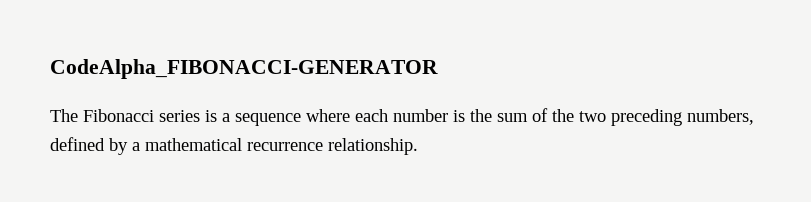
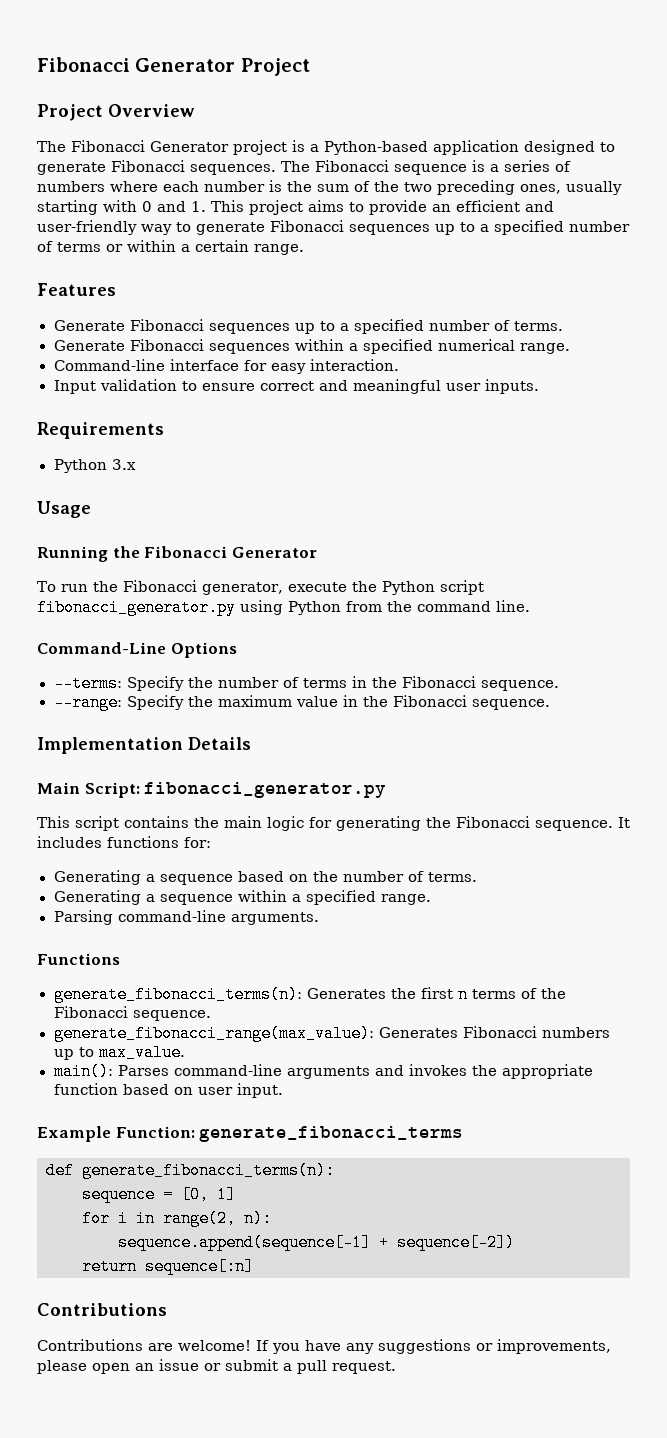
- CodeAlpha_FIBONACCI-GENERATOR
- The Fibonacci series is a sequence where each number is the sum of the two preceding numbers, defined by a mathematical recurrence relationship.
+ Fibonacci Generator Project
+ Project Overview
+ The Fibonacci Generator project is a Python-based application designed to generate Fibonacci sequences. The Fibonacci sequence is a series of numbers where each number is the sum of the two preceding ones, usually starting with 0 and 1. This project aims to provide an efficient and user-friendly way to generate Fibonacci sequences up to a specified number of terms or within a certain range.
+ Features
+ Generate Fibonacci sequences up to a specified number of terms.
+ Generate Fibonacci sequences within a specified numerical range.
+ Command-line interface for easy interaction.
+ Input validation to ensure correct and meaningful user inputs.
+ Requirements
+ Python 3.x
+ Usage
+ Running the Fibonacci Generator
+ To run the Fibonacci generator, execute the Python script fibonacci_generator.py using Python from the command line.
+ Command-Line Options
+ --terms: Specify the number of terms in the Fibonacci sequence.
+ --range: Specify the maximum value in the Fibonacci sequence.
+ Implementation Details
+ Main Script: fibonacci_generator.py
+ This script contains the main logic for generating the Fibonacci sequence. It includes functions for:
+ Generating a sequence based on the number of terms.
+ Generating a sequence within a specified range.
+ Parsing command-line arguments.
+ Functions
+ generate_fibonacci_terms(n): Generates the first n terms of the Fibonacci sequence.
+ generate_fibonacci_range(max_value): Generates Fibonacci numbers up to max_value.
+ main(): Parses command-line arguments and invokes the appropriate function based on user input.
+ Example Function: generate_fibonacci_terms
+ def generate_fibonacci_terms(n):
+ sequence = [0, 1]
+ for i in range(2, n):
+ sequence.append(sequence[-1] + sequence[-2])
+ return sequence[:n]
+ Contributions
+ Contributions are welcome! If you have any suggestions or improvements, please open an issue or submit a pull request.

